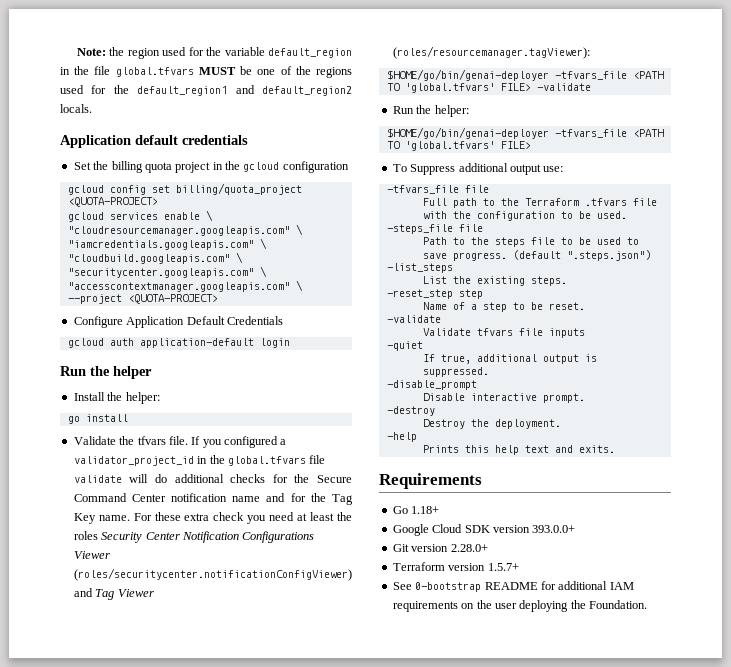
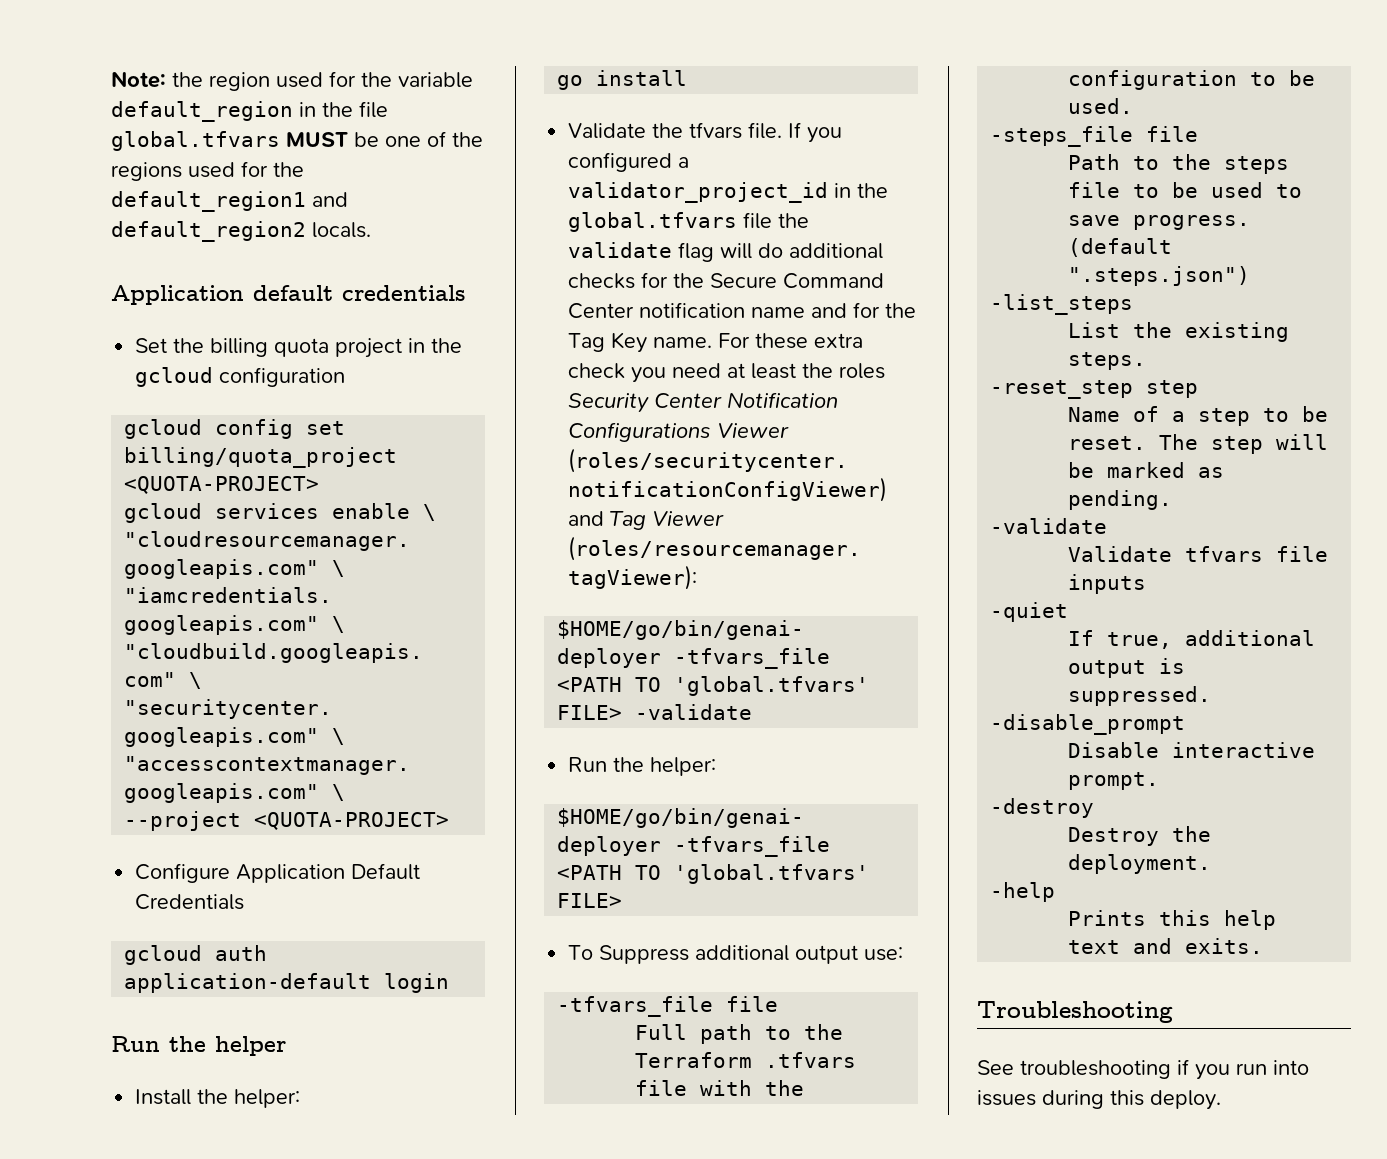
- If you configured a validator_project_id in the global.tfvars file validate will do additional checks for the Secure Command Center notification name and for the Tag Key name.
+ If you configured a validator_project_id in the global.tfvars file the validate flag will do additional checks for the Secure Command Center notification name and for the Tag Key name.
+ The step will be marked as pending.
- Requirements
- Go 1.18+
- Google Cloud SDK version 393.0.0+
- Git version 2.28.0+
- Terraform version 1.5.7+
- See 0-bootstrap README for additional IAM requirements on the user deploying the Foundation.
+ Troubleshooting
+ See troubleshooting if you run into issues during this deploy.

